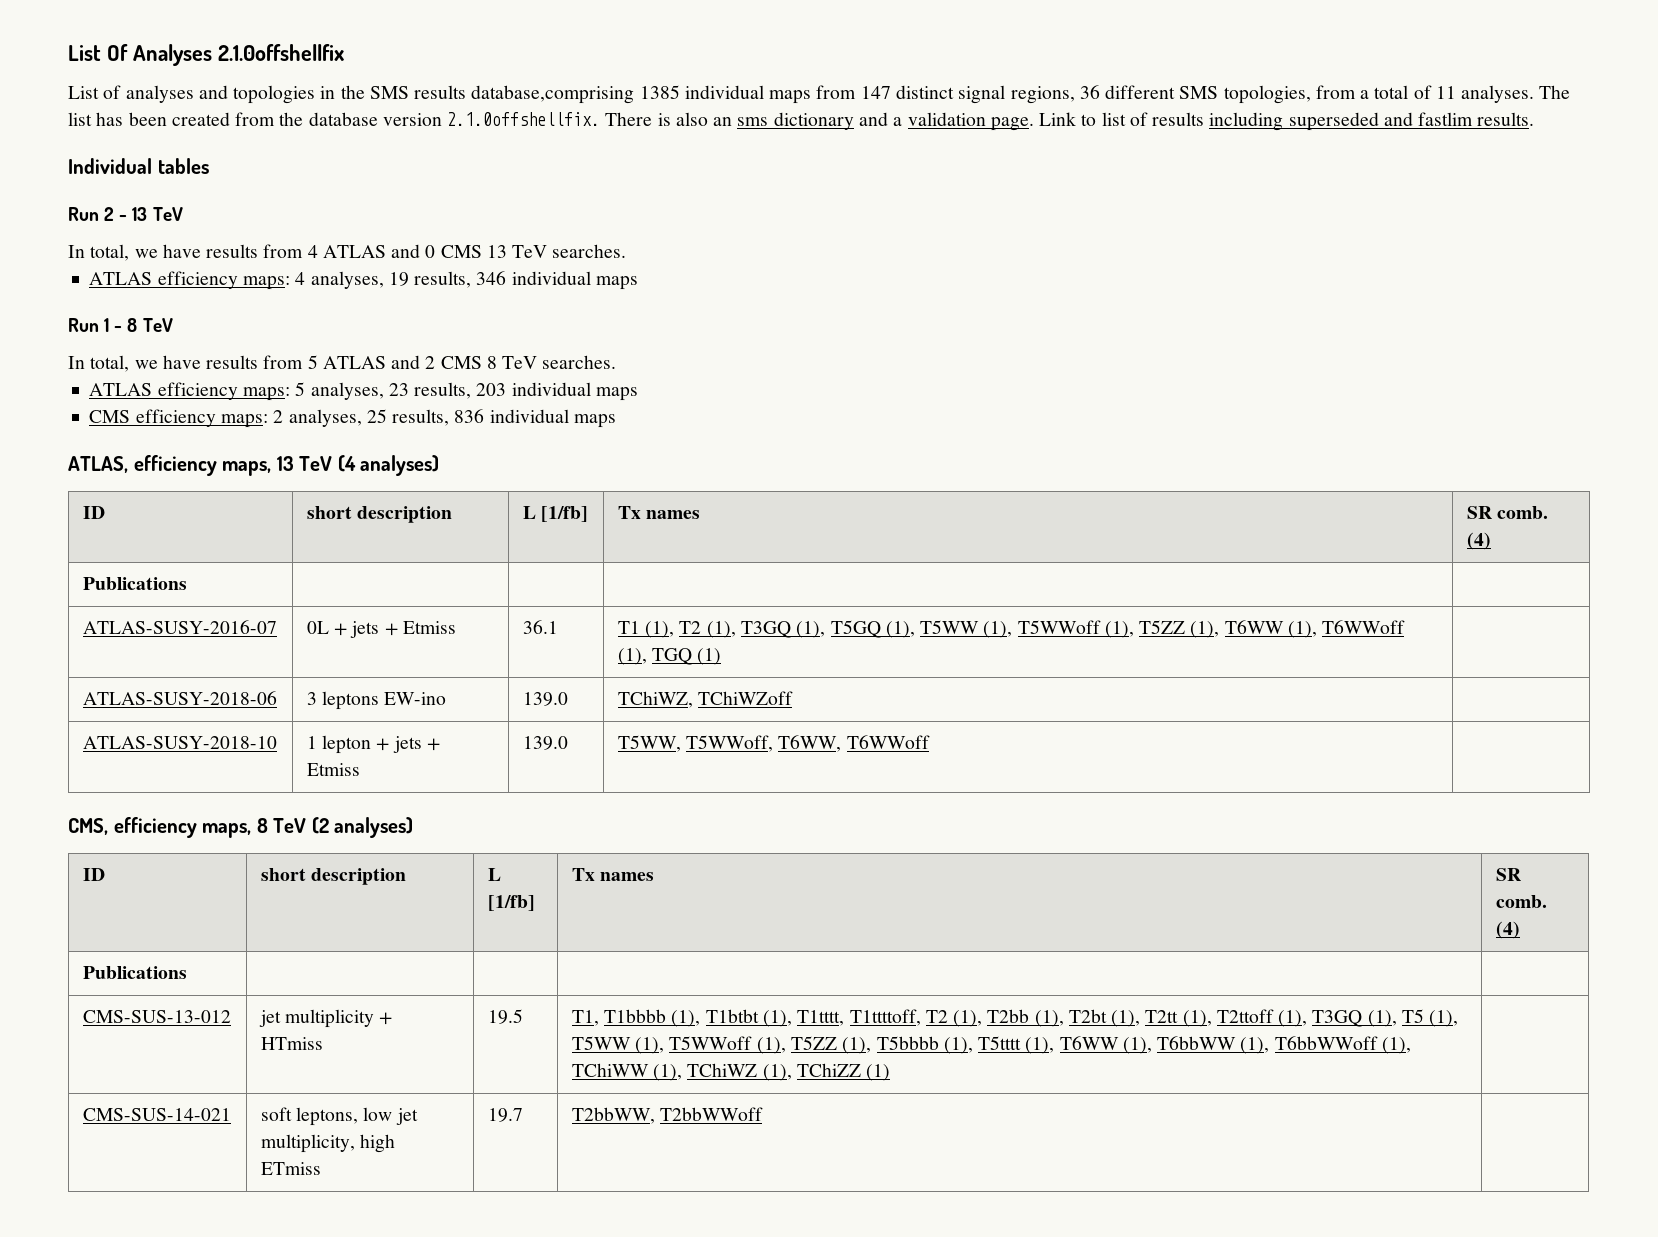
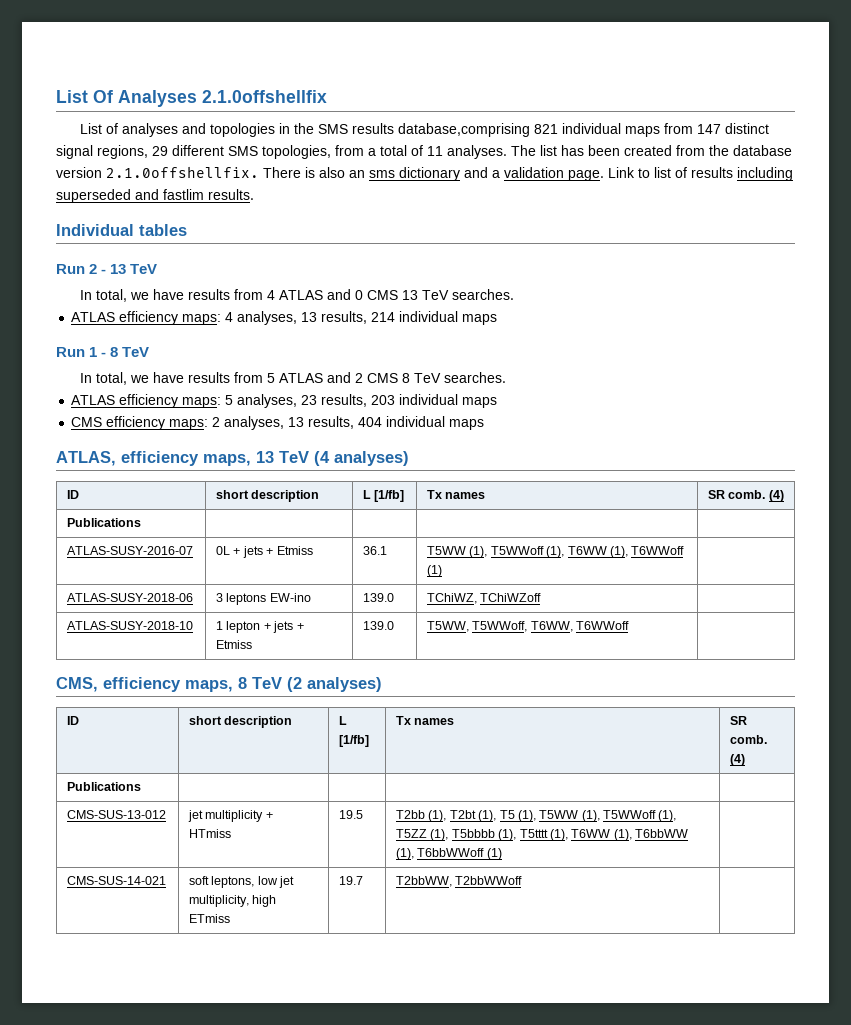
- List of analyses and topologies in the SMS results database,comprising 1385 individual maps from 147 distinct signal regions, 36 different SMS topologies, from a total of 11 analyses.
+ List of analyses and topologies in the SMS results database,comprising 821 individual maps from 147 distinct signal regions, 29 different SMS topologies, from a total of 11 analyses.
- ATLAS efficiency maps: 4 analyses, 19 results, 346 individual maps
+ ATLAS efficiency maps: 4 analyses, 13 results, 214 individual maps
- CMS efficiency maps: 2 analyses, 25 results, 836 individual maps
+ CMS efficiency maps: 2 analyses, 13 results, 404 individual maps
- ATLAS-SUSY-2016-07 | 0L + jets + Etmiss | 36.1 | T1 (1), T2 (1), T3GQ (1), T5GQ (1), T5WW (1), T5WWoff (1), T5ZZ (1), T6WW (1), T6WWoff (1), TGQ (1) |
+ ATLAS-SUSY-2016-07 | 0L + jets + Etmiss | 36.1 | T5WW (1), T5WWoff (1), T6WW (1), T6WWoff (1) |
- T1, T1bbbb (1), T1btbt (1), T1tttt, T1ttttoff, T2 (1), T2bb (1), T2bt (1), T2tt (1), T2ttoff (1), T3GQ (1), T5 (1), T5WW (1), T5WWoff (1), T5ZZ (1), T5bbbb (1), T5tttt (1), T6WW (1), T6bbWW (1), T6bbWWoff (1), TChiWW (1), TChiWZ (1), TChiZZ (1)
+ T2bb (1), T2bt (1), T5 (1), T5WW (1), T5WWoff (1), T5ZZ (1), T5bbbb (1), T5tttt (1), T6WW (1), T6bbWW (1), T6bbWWoff (1)

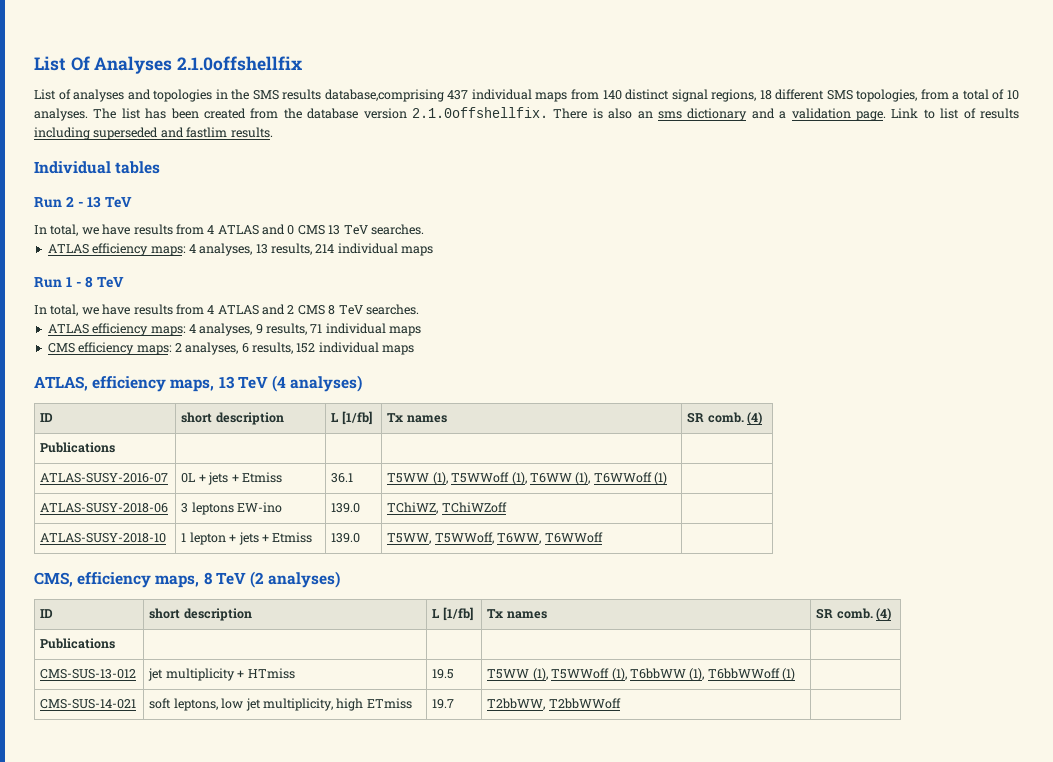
- List of analyses and topologies in the SMS results database,comprising 821 individual maps from 147 distinct signal regions, 29 different SMS topologies, from a total of 11 analyses.
+ List of analyses and topologies in the SMS results database,comprising 437 individual maps from 140 distinct signal regions, 18 different SMS topologies, from a total of 10 analyses.
- In total, we have results from 5 ATLAS and 2 CMS 8 TeV searches.
+ In total, we have results from 4 ATLAS and 2 CMS 8 TeV searches.
- ATLAS efficiency maps: 5 analyses, 23 results, 203 individual maps
+ ATLAS efficiency maps: 4 analyses, 9 results, 71 individual maps
- CMS efficiency maps: 2 analyses, 13 results, 404 individual maps
+ CMS efficiency maps: 2 analyses, 6 results, 152 individual maps
- CMS-SUS-13-012 | jet multiplicity + HTmiss | 19.5 | T2bb (1), T2bt (1), T5 (1), T5WW (1), T5WWoff (1), T5ZZ (1), T5bbbb (1), T5tttt (1), T6WW (1), T6bbWW (1), T6bbWWoff (1) |
+ CMS-SUS-13-012 | jet multiplicity + HTmiss | 19.5 | T5WW (1), T5WWoff (1), T6bbWW (1), T6bbWWoff (1) |

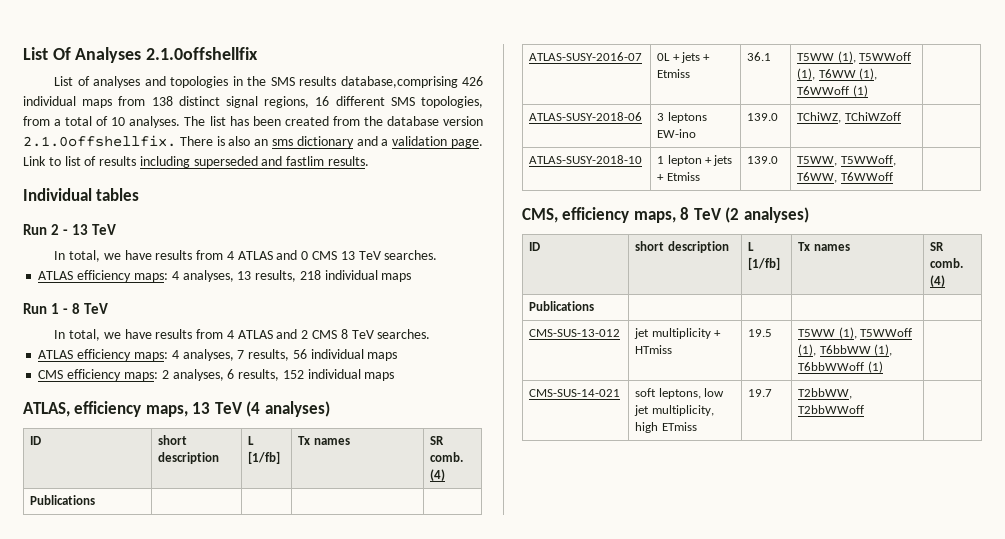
- List of analyses and topologies in the SMS results database,comprising 437 individual maps from 140 distinct signal regions, 18 different SMS topologies, from a total of 10 analyses.
+ List of analyses and topologies in the SMS results database,comprising 426 individual maps from 138 distinct signal regions, 16 different SMS topologies, from a total of 10 analyses.
- ATLAS efficiency maps: 4 analyses, 13 results, 214 individual maps
+ ATLAS efficiency maps: 4 analyses, 13 results, 218 individual maps
- ATLAS efficiency maps: 4 analyses, 9 results, 71 individual maps
+ ATLAS efficiency maps: 4 analyses, 7 results, 56 individual maps

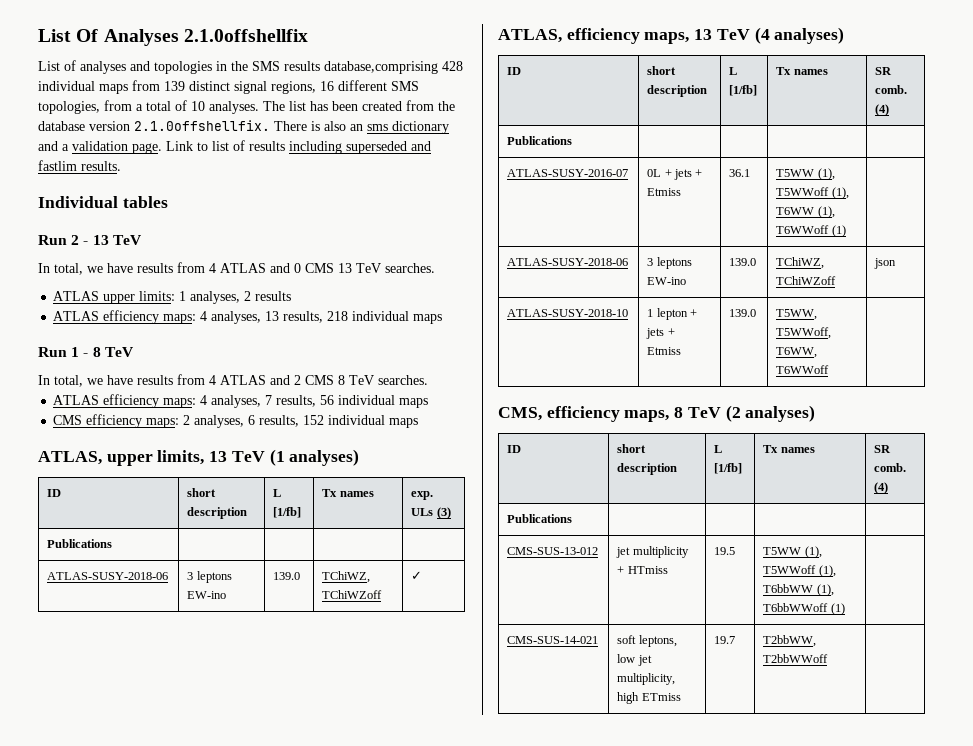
- List of analyses and topologies in the SMS results database,comprising 426 individual maps from 138 distinct signal regions, 16 different SMS topologies, from a total of 10 analyses.
+ List of analyses and topologies in the SMS results database,comprising 428 individual maps from 139 distinct signal regions, 16 different SMS topologies, from a total of 10 analyses.
+ ATLAS upper limits: 1 analyses, 2 results
+ ATLAS, upper limits, 13 TeV (1 analyses)
+ ID | short description | L [1/fb] | Tx names | exp. ULs (3)
+ Publications | | | |
+ ATLAS-SUSY-2018-06 | 3 leptons EW-ino | 139.0 | TChiWZ, TChiWZoff | ✓
- ATLAS-SUSY-2018-06 | 3 leptons EW-ino | 139.0 | TChiWZ, TChiWZoff |
+ ATLAS-SUSY-2018-06 | 3 leptons EW-ino | 139.0 | TChiWZ, TChiWZoff | json

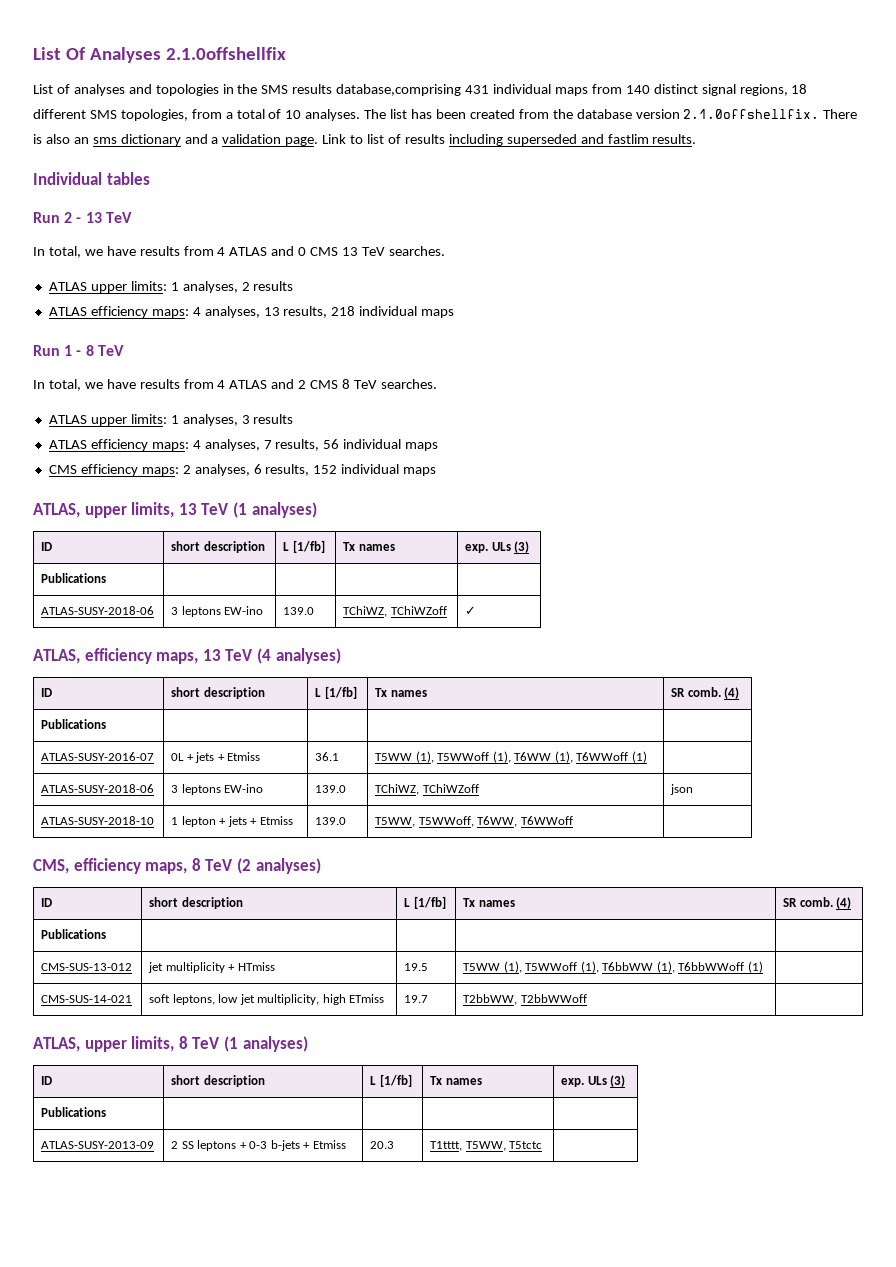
- List of analyses and topologies in the SMS results database,comprising 428 individual maps from 139 distinct signal regions, 16 different SMS topologies, from a total of 10 analyses.
+ List of analyses and topologies in the SMS results database,comprising 431 individual maps from 140 distinct signal regions, 18 different SMS topologies, from a total of 10 analyses.
+ ATLAS upper limits: 1 analyses, 3 results
+ ATLAS, upper limits, 8 TeV (1 analyses)
+ ID | short description | L [1/fb] | Tx names | exp. ULs (3)
+ Publications | | | |
+ ATLAS-SUSY-2013-09 | 2 SS leptons + 0-3 b-jets + Etmiss | 20.3 | T1tttt, T5WW, T5tctc |

